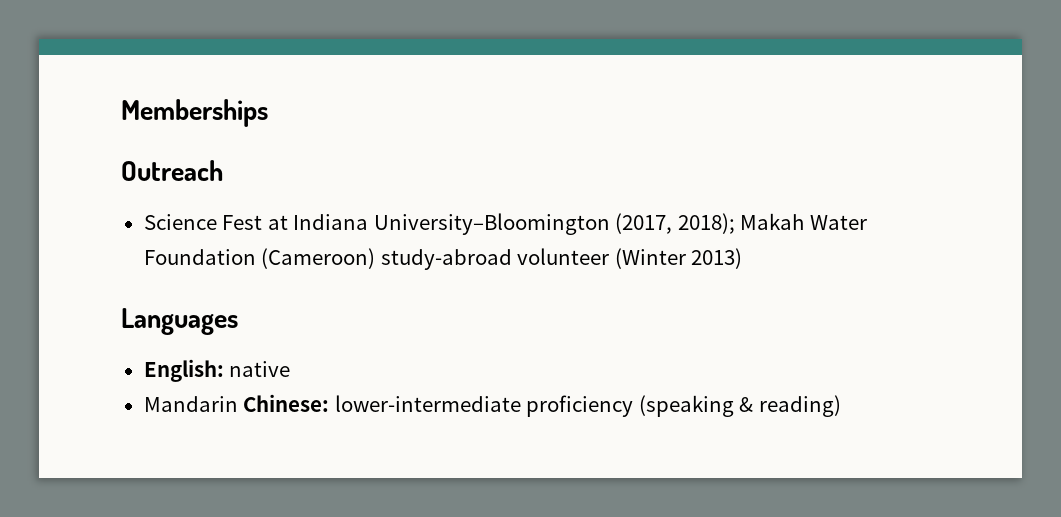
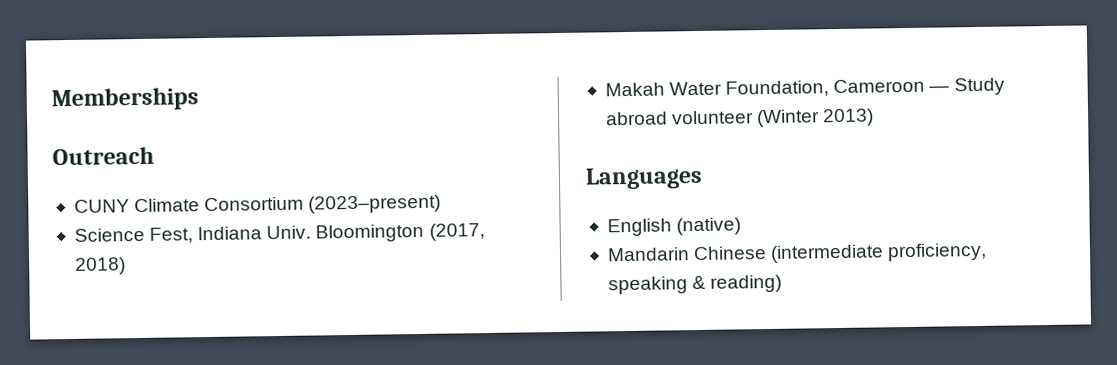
- Science Fest at Indiana University–Bloomington (2017, 2018); Makah Water Foundation (Cameroon) study-abroad volunteer (Winter 2013)
+ CUNY Climate Consortium (2023–present)
+ Science Fest, Indiana Univ. Bloomington (2017, 2018)
+ Makah Water Foundation, Cameroon — Study abroad volunteer (Winter 2013)
- English: native
+ English (native)
- Mandarin Chinese: lower-intermediate proficiency (speaking & reading)
+ Mandarin Chinese (intermediate proficiency, speaking & reading)

